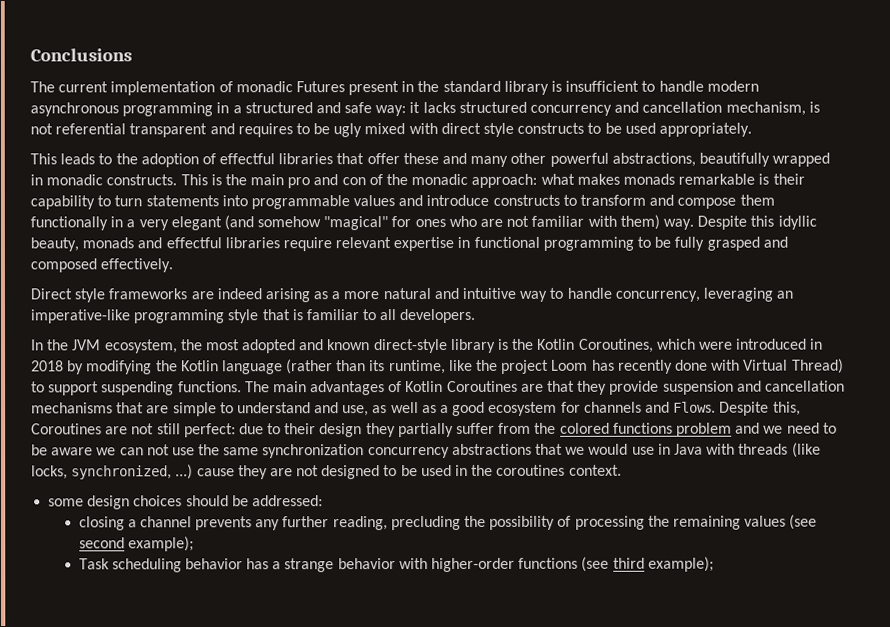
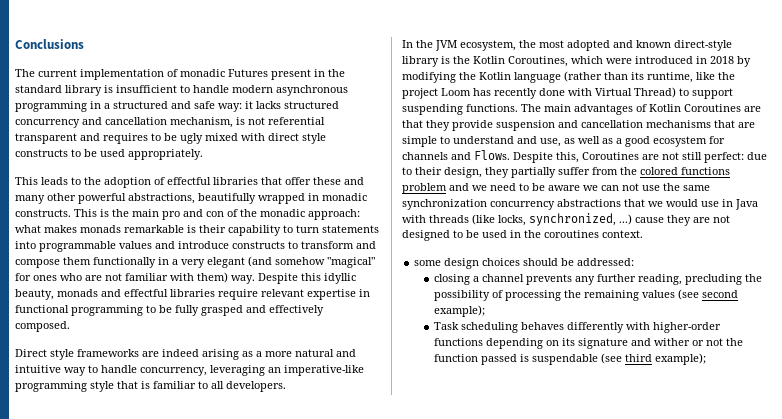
- Despite this idyllic beauty, monads and effectful libraries require relevant expertise in functional programming to be fully grasped and composed effectively.
+ Despite this idyllic beauty, monads and effectful libraries require relevant expertise in functional programming to be fully grasped and effectively composed.
- Despite this, Coroutines are not still perfect: due to their design they partially suffer from the colored functions problem and we need to be aware we can not use the same synchronization concurrency abstractions that we would use in Java with threads (like locks, synchronized, ...) cause they are not designed to be used in the coroutines context.
+ Despite this, Coroutines are not still perfect: due to their design, they partially suffer from the colored functions problem and we need to be aware we can not use the same synchronization concurrency abstractions that we would use in Java with threads (like locks, synchronized, ...) cause they are not designed to be used in the coroutines context.
- Task scheduling behavior has a strange behavior with higher-order functions (see third example);
+ Task scheduling behaves differently with higher-order functions depending on its signature and wither or not the function passed is suspendable (see third example);

